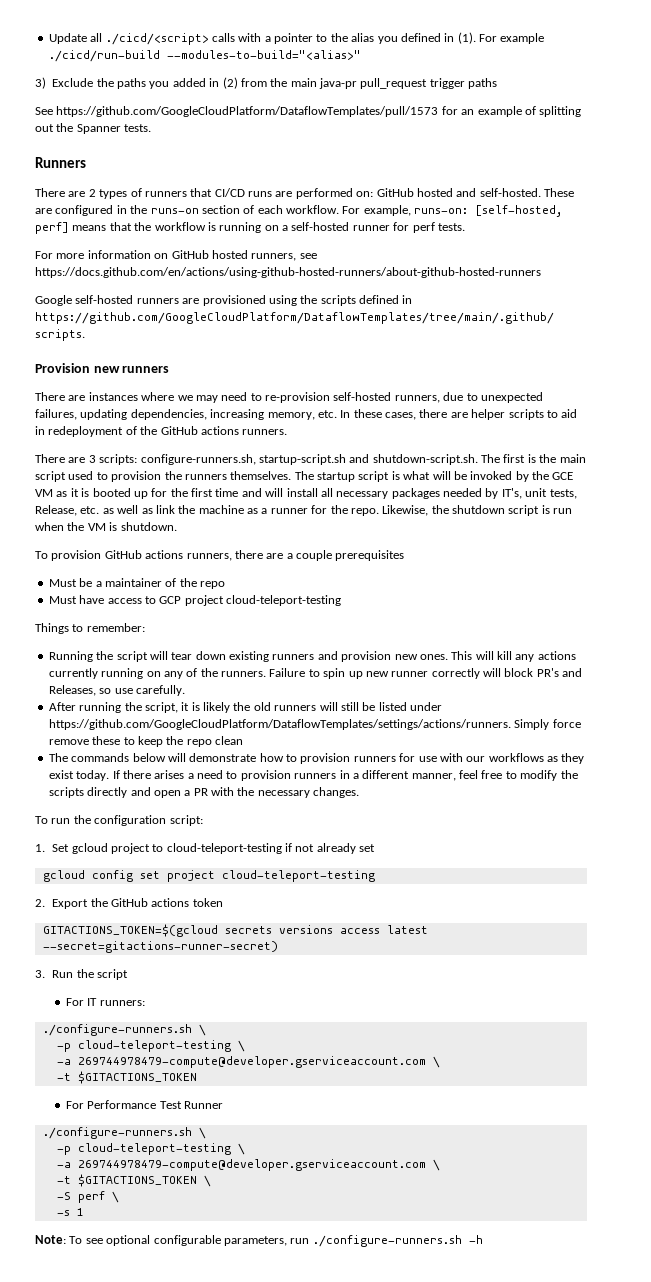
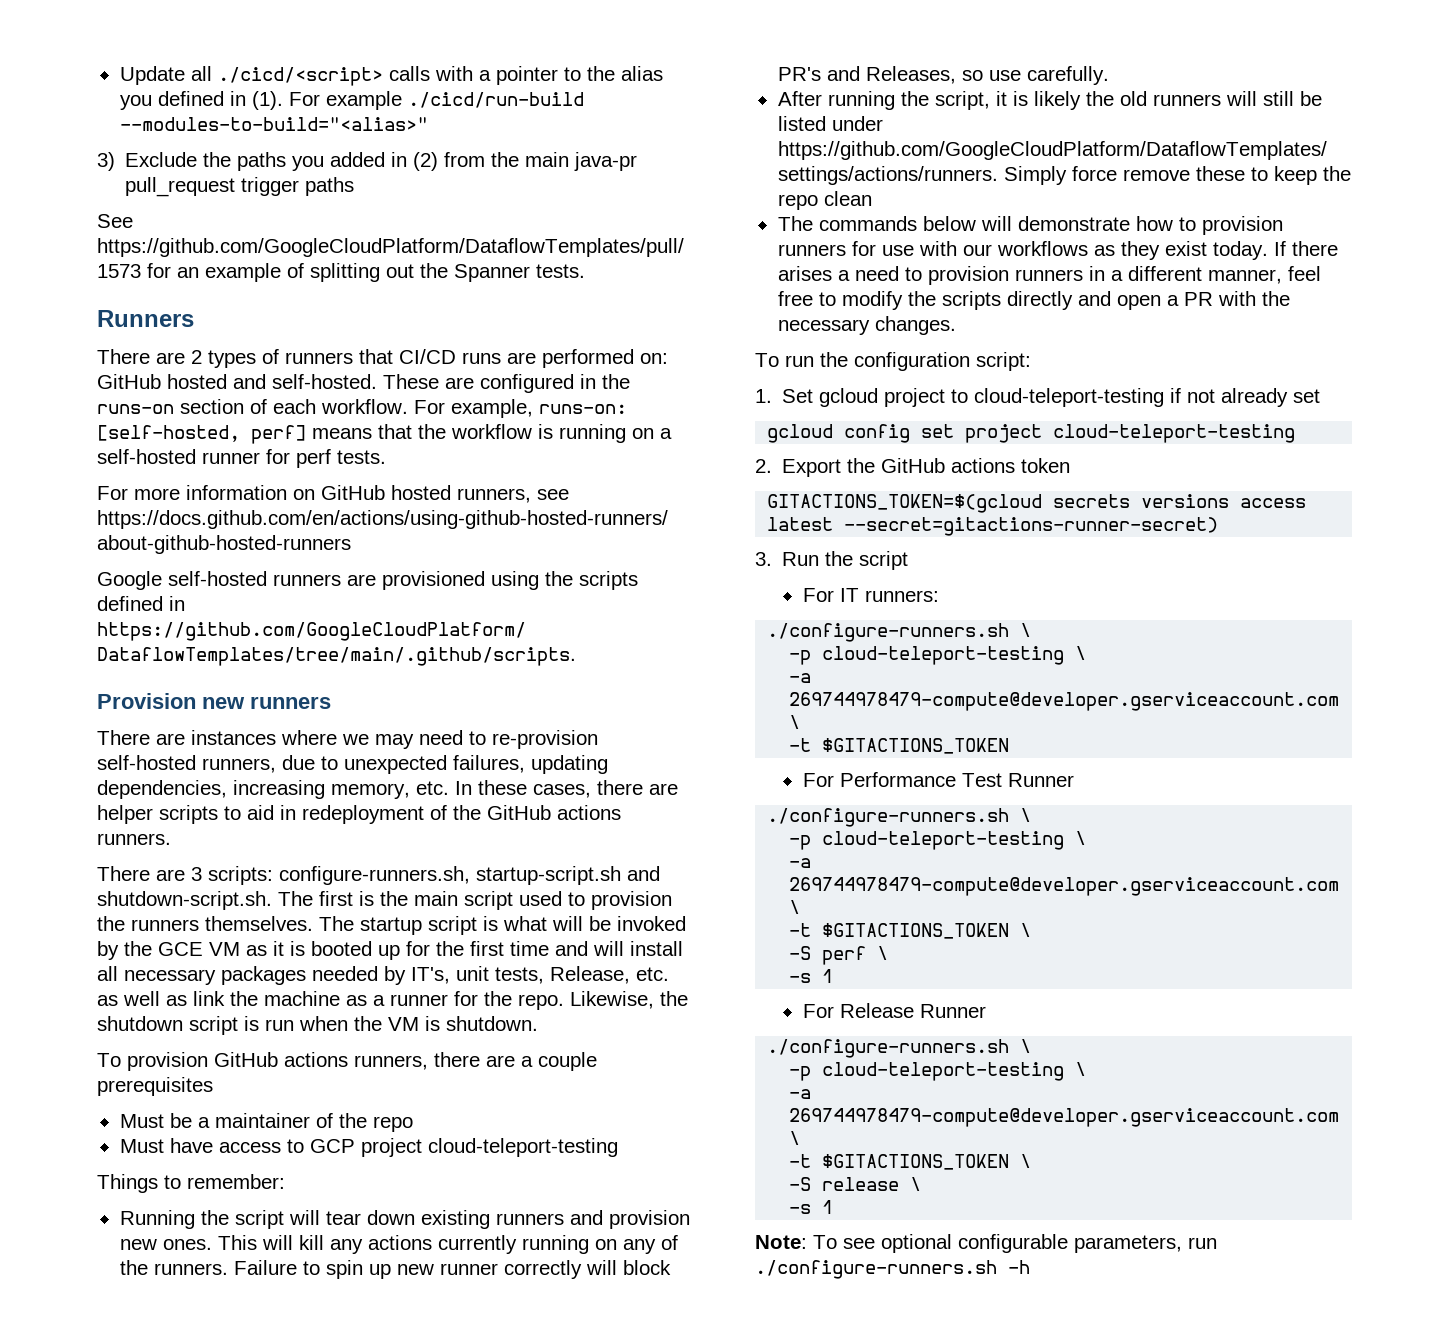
+ For Release Runner
+ ./configure-runners.sh \
+ -p cloud-teleport-testing \
+ -a 269744978479-compute@developer.gserviceaccount.com \
+ -t $GITACTIONS_TOKEN \
+ -S release \
+ -s 1

